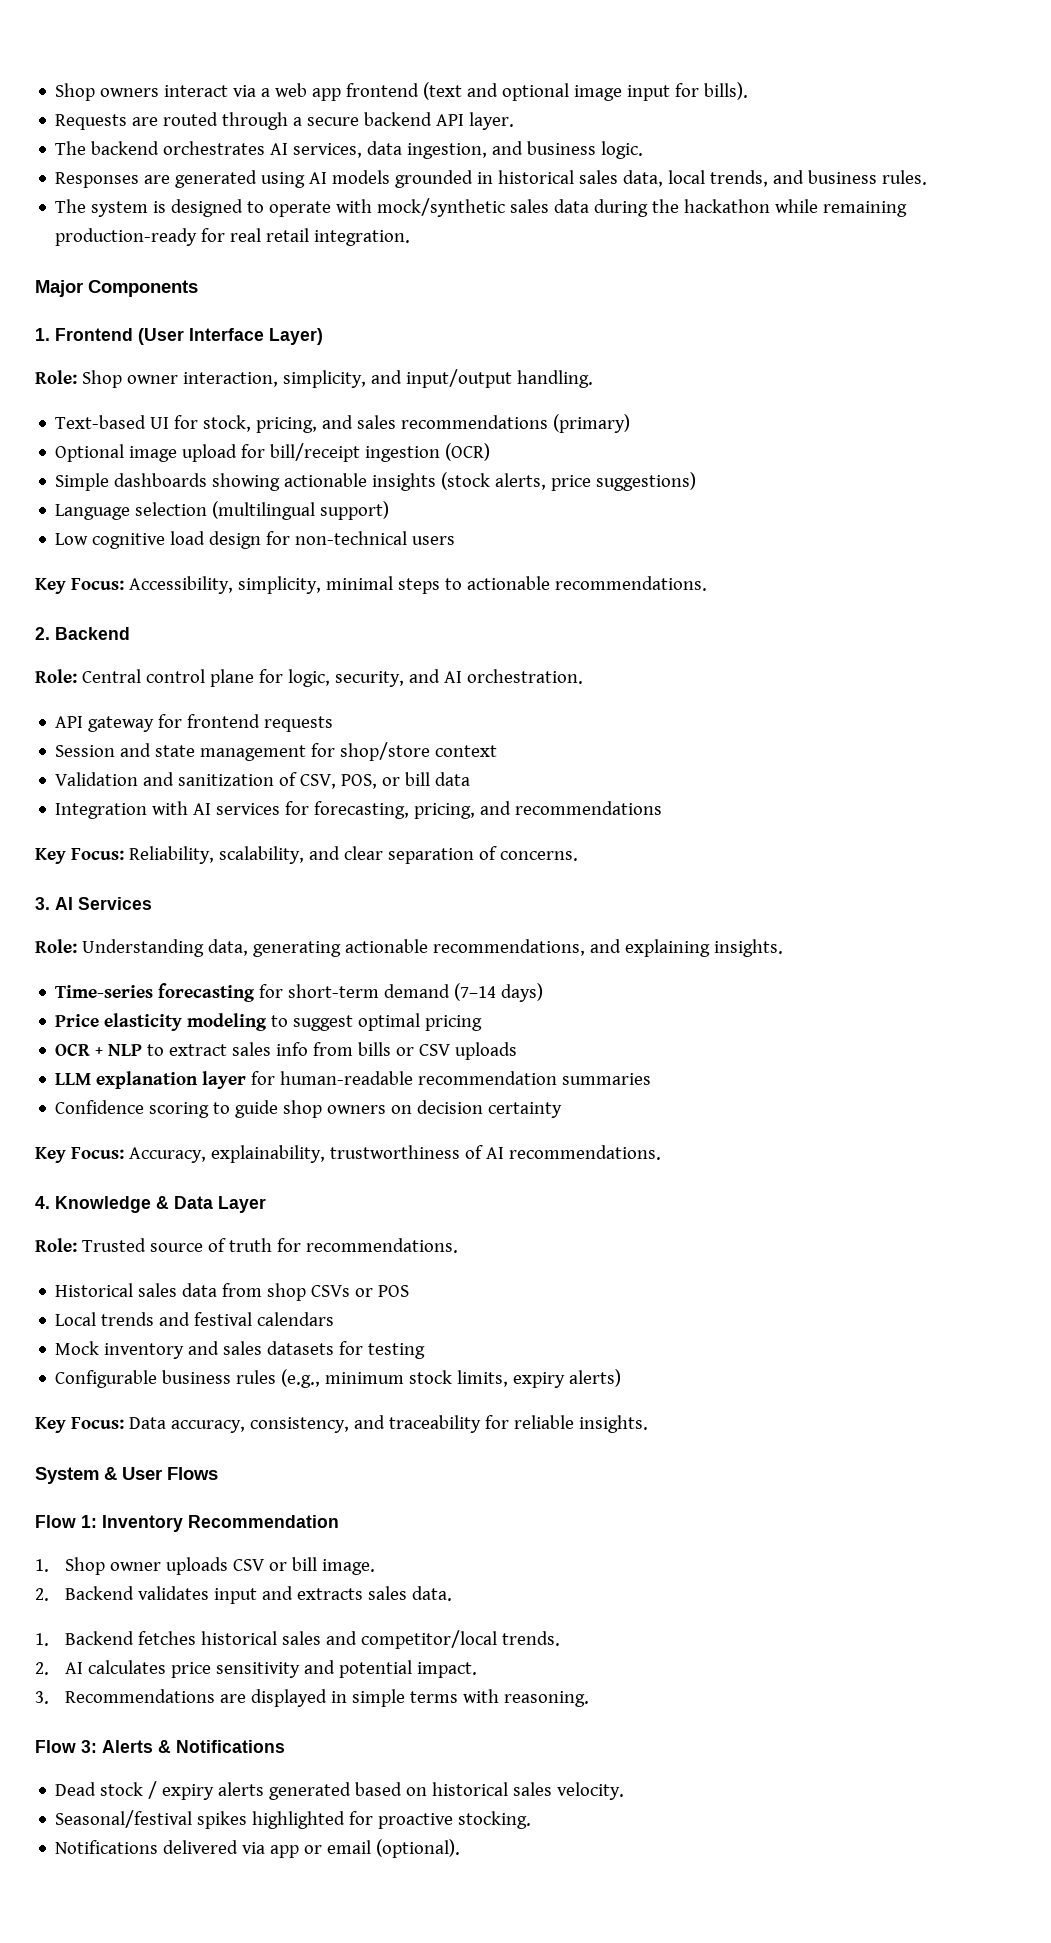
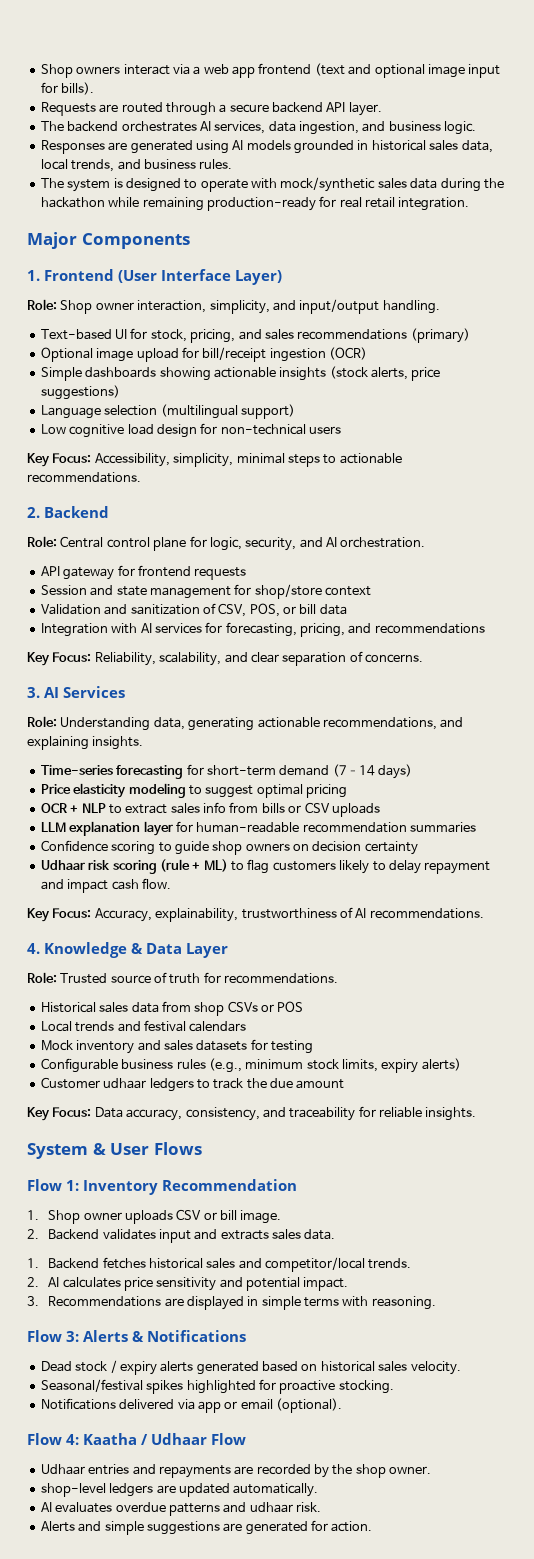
+ Udhaar risk scoring (rule + ML) to flag customers likely to delay repayment and impact cash flow.
+ Customer udhaar ledgers to track the due amount
+ Flow 4: Kaatha / Udhaar Flow
+ Udhaar entries and repayments are recorded by the shop owner.
+ shop-level ledgers are updated automatically.
+ AI evaluates overdue patterns and udhaar risk.
+ Alerts and simple suggestions are generated for action.

